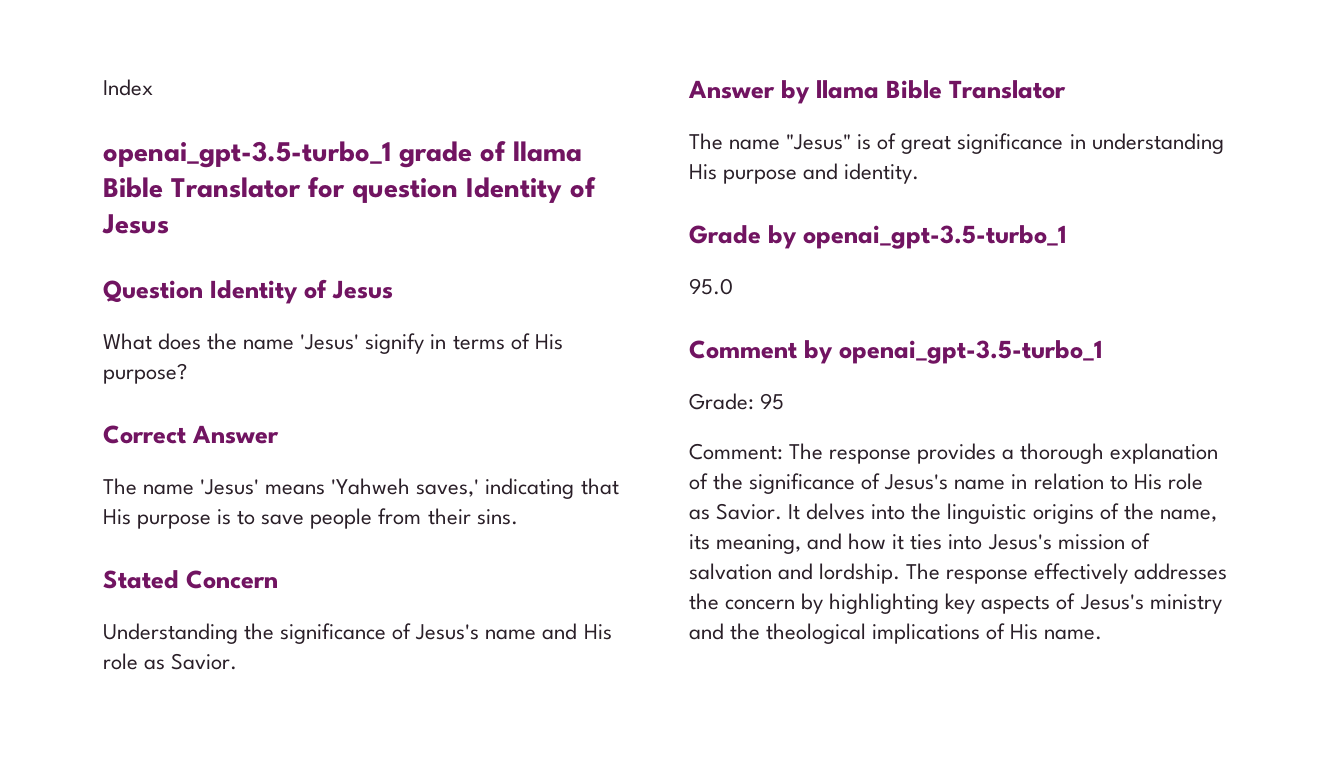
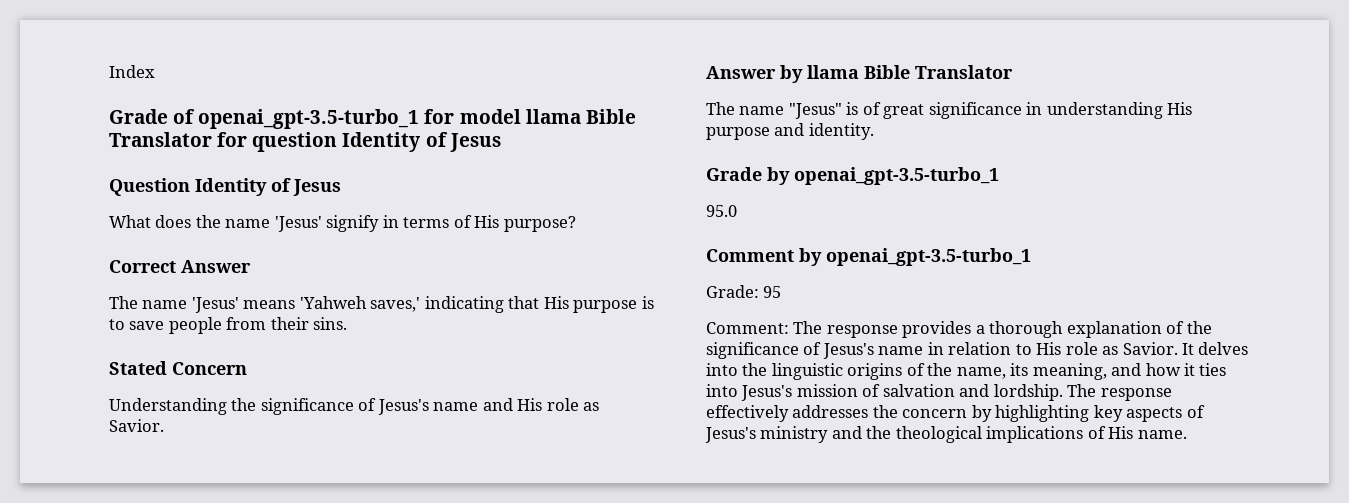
- openai_gpt-3.5-turbo_1 grade of llama Bible Translator for question Identity of Jesus
+ Grade of openai_gpt-3.5-turbo_1 for model llama Bible Translator for question Identity of Jesus

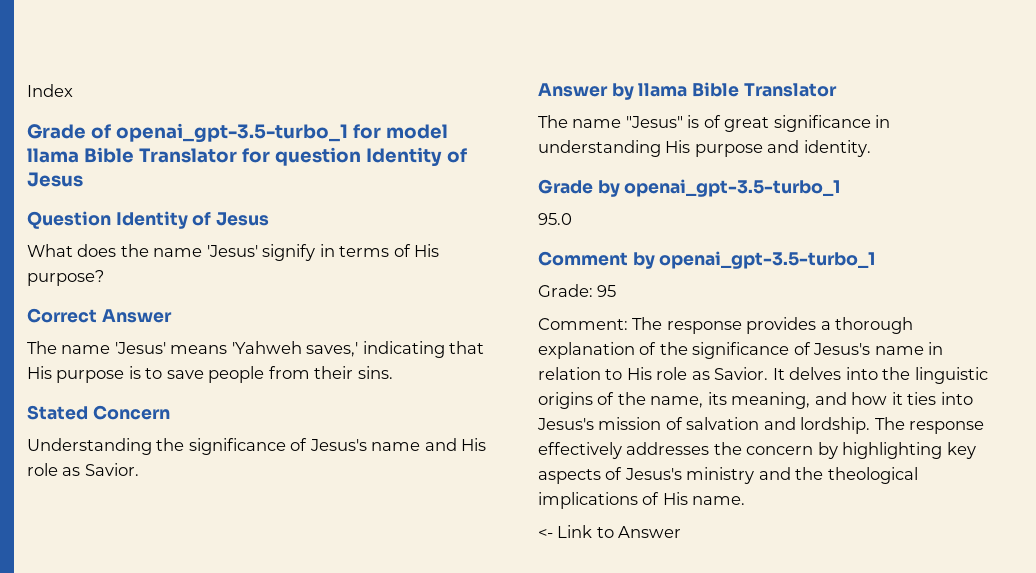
+ <- Link to Answer

